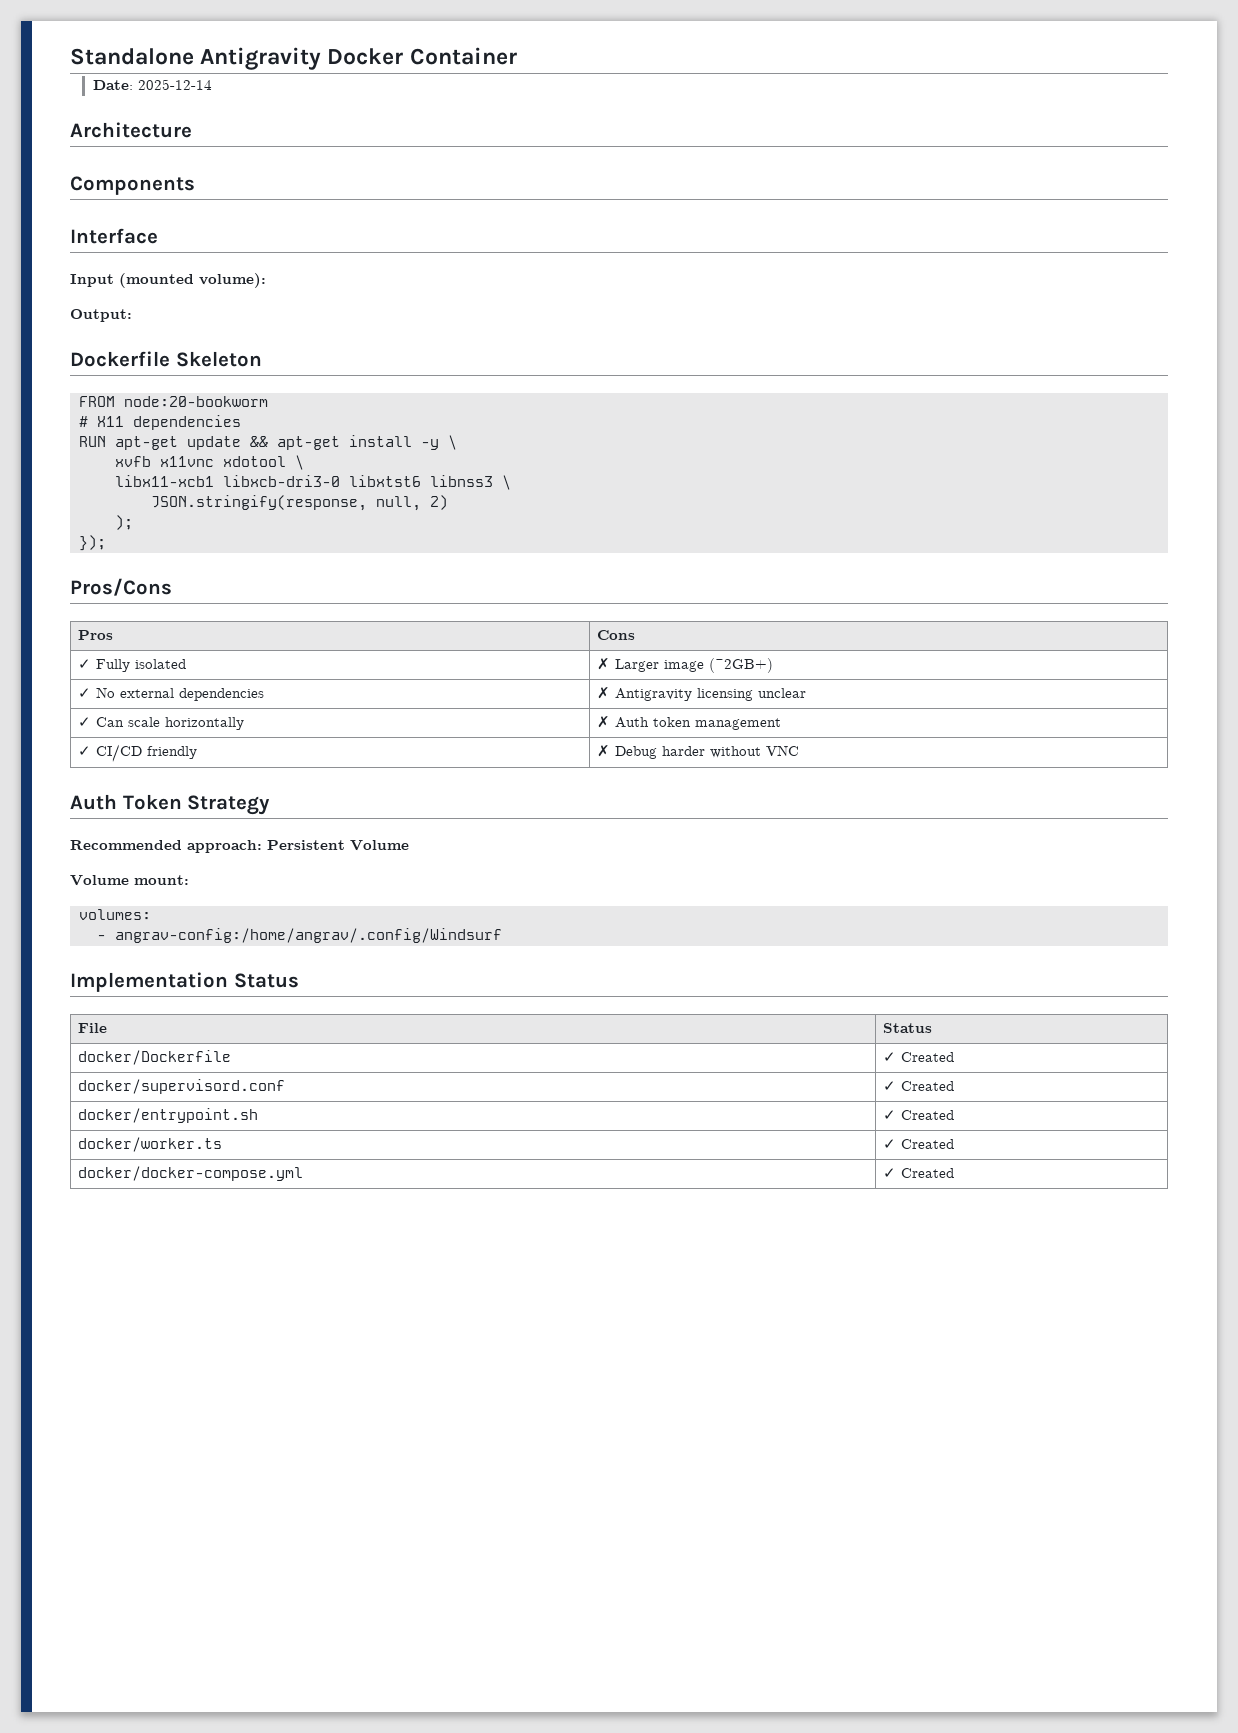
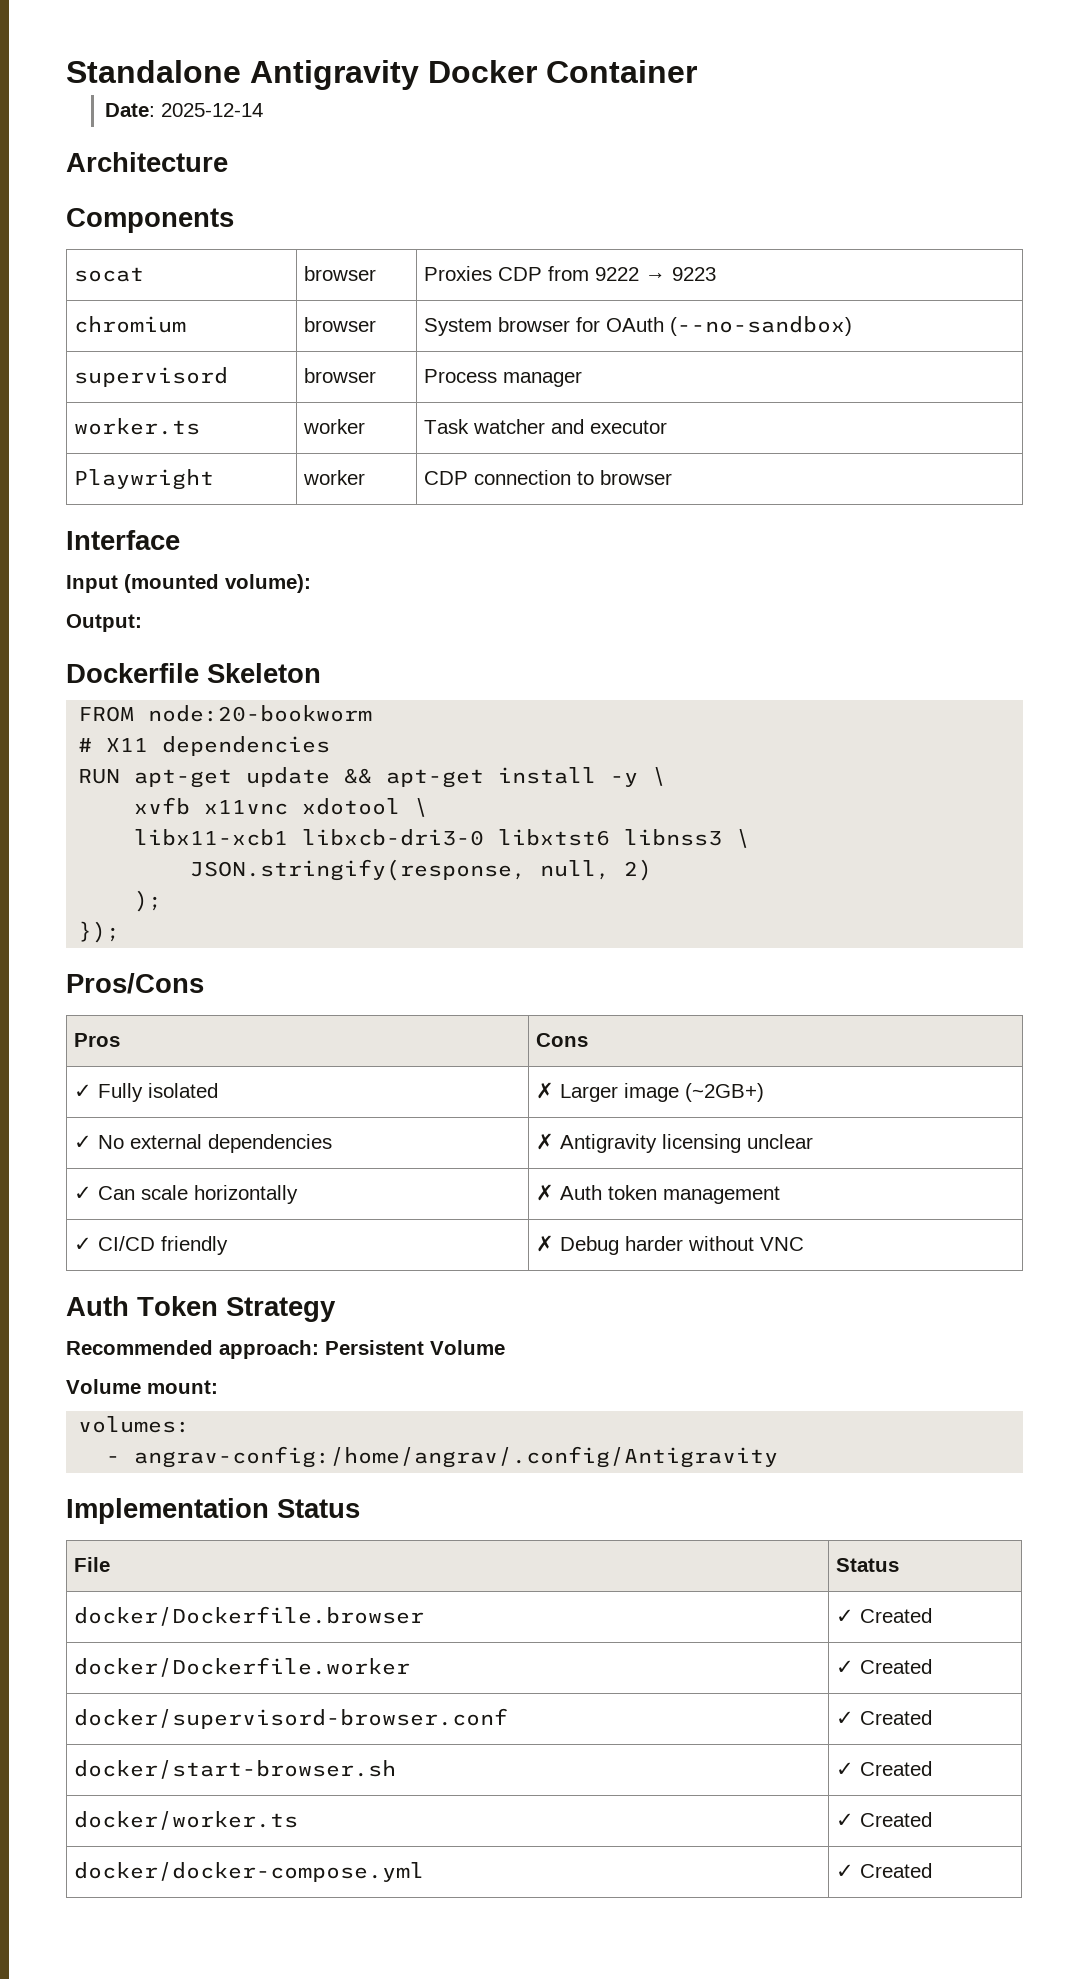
+ socat | browser | Proxies CDP from 9222 → 9223
+ chromium | browser | System browser for OAuth (--no-sandbox)
+ supervisord | browser | Process manager
+ worker.ts | worker | Task watcher and executor
+ Playwright | worker | CDP connection to browser
- - angrav-config:/home/angrav/.config/Windsurf
+ - angrav-config:/home/angrav/.config/Antigravity
- docker/Dockerfile | ✓ Created
- docker/supervisord.conf | ✓ Created
- docker/entrypoint.sh | ✓ Created
+ docker/Dockerfile.browser | ✓ Created
+ docker/Dockerfile.worker | ✓ Created
+ docker/supervisord-browser.conf | ✓ Created
+ docker/start-browser.sh | ✓ Created

